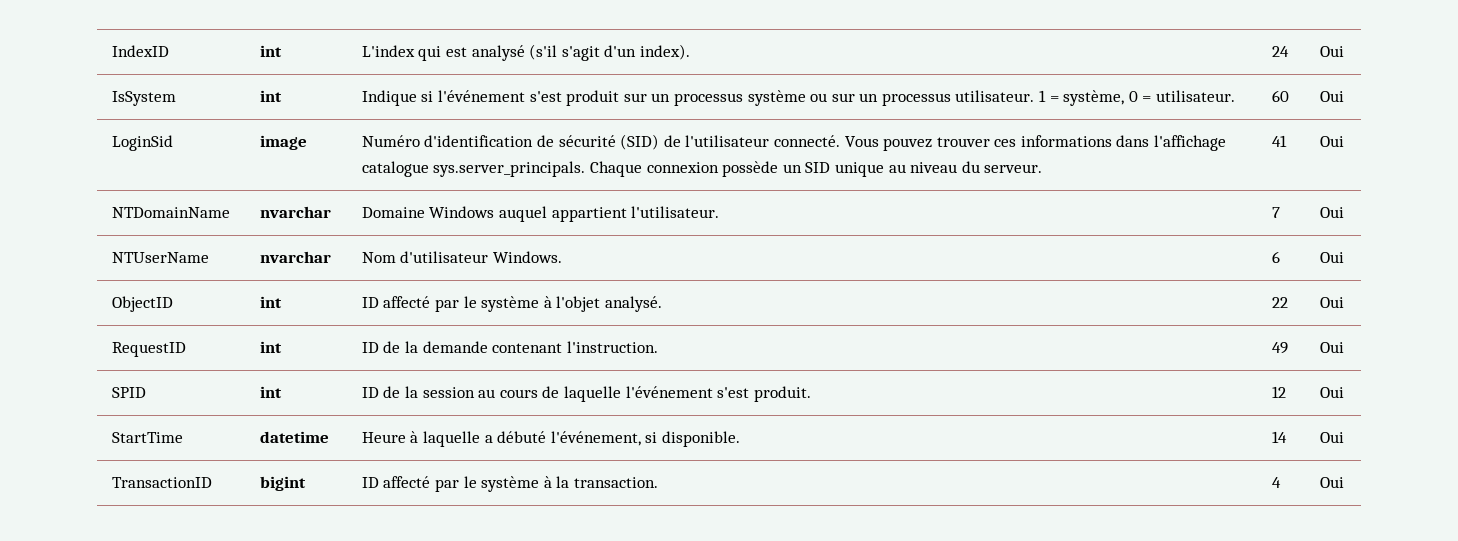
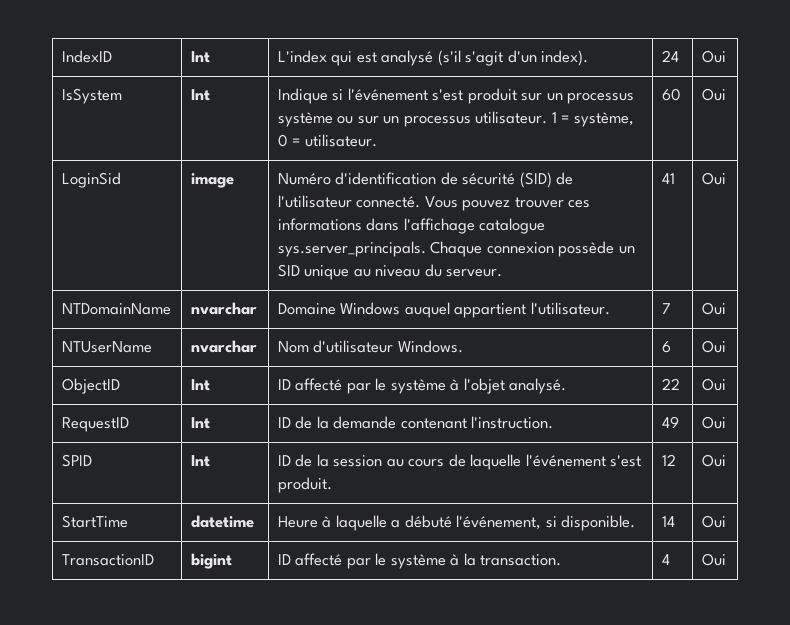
- IndexID | int | L'index qui est analysé (s'il s'agit d'un index). | 24 | Oui
+ IndexID | Int | L'index qui est analysé (s'il s'agit d'un index). | 24 | Oui
- IsSystem | int | Indique si l'événement s'est produit sur un processus système ou sur un processus utilisateur. 1 = système, 0 = utilisateur. | 60 | Oui
+ IsSystem | Int | Indique si l'événement s'est produit sur un processus système ou sur un processus utilisateur. 1 = système, 0 = utilisateur. | 60 | Oui
- ObjectID | int | ID affecté par le système à l'objet analysé. | 22 | Oui
+ ObjectID | Int | ID affecté par le système à l'objet analysé. | 22 | Oui
- RequestID | int | ID de la demande contenant l'instruction. | 49 | Oui
+ RequestID | Int | ID de la demande contenant l'instruction. | 49 | Oui
- SPID | int | ID de la session au cours de laquelle l'événement s'est produit. | 12 | Oui
+ SPID | Int | ID de la session au cours de laquelle l'événement s'est produit. | 12 | Oui

